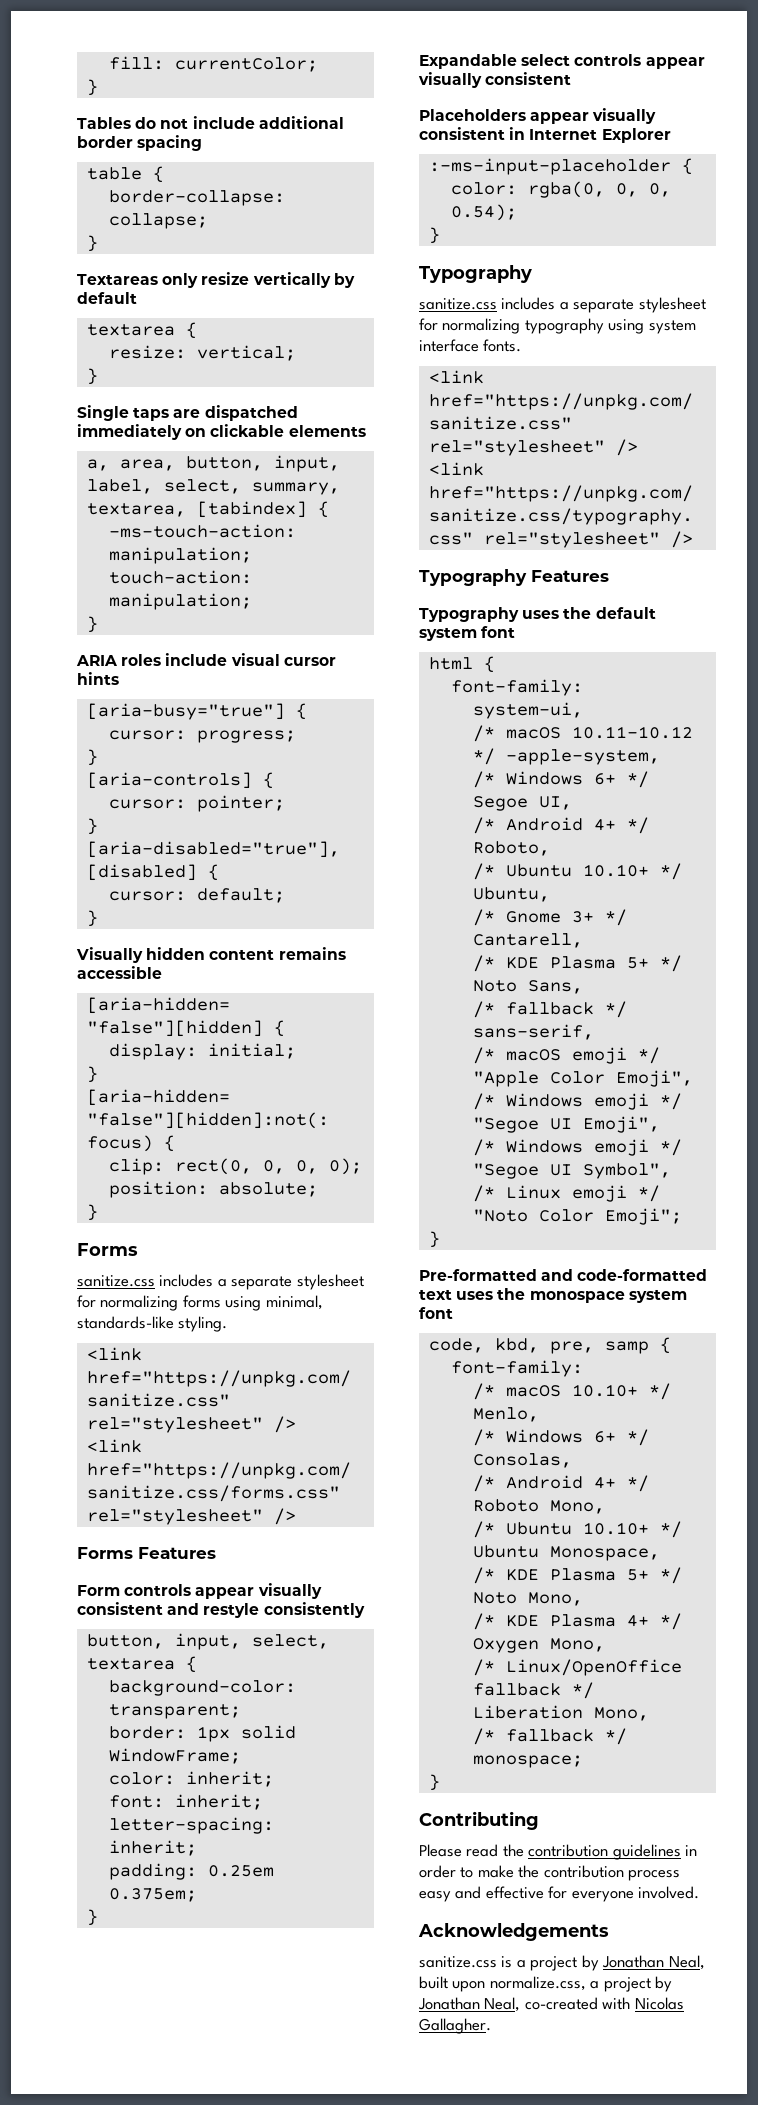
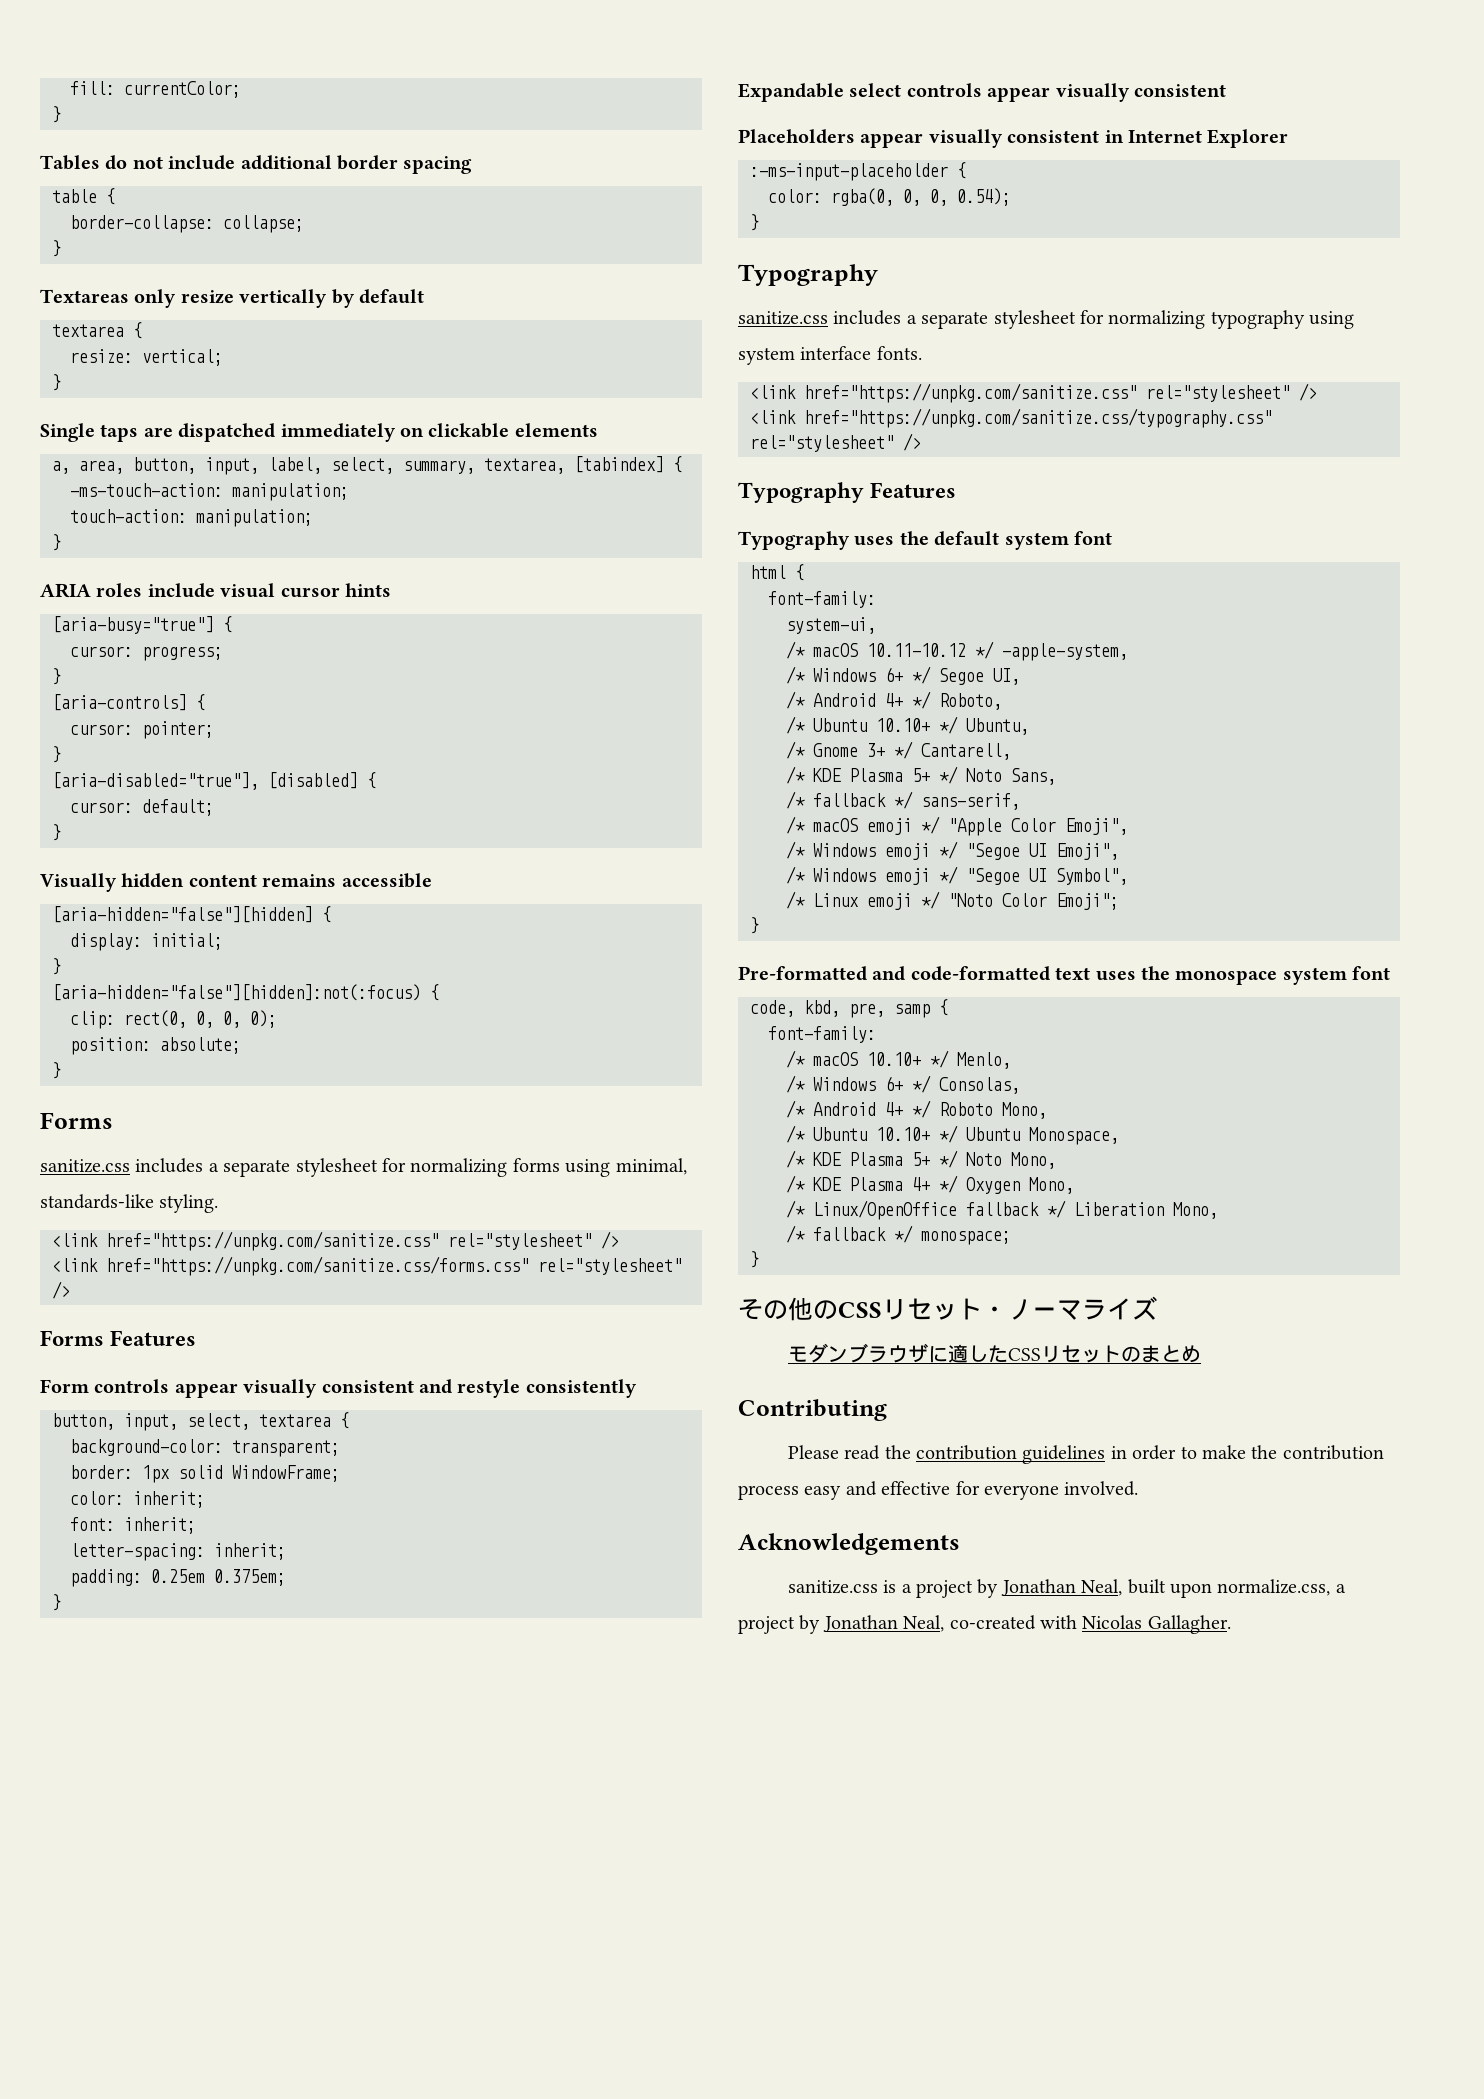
+ その他のCSSリセット・ノーマライズ
+ モダンブラウザに適したCSSリセットのまとめ

